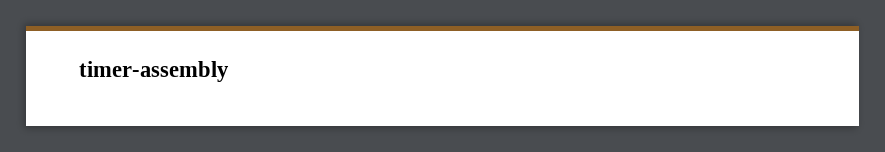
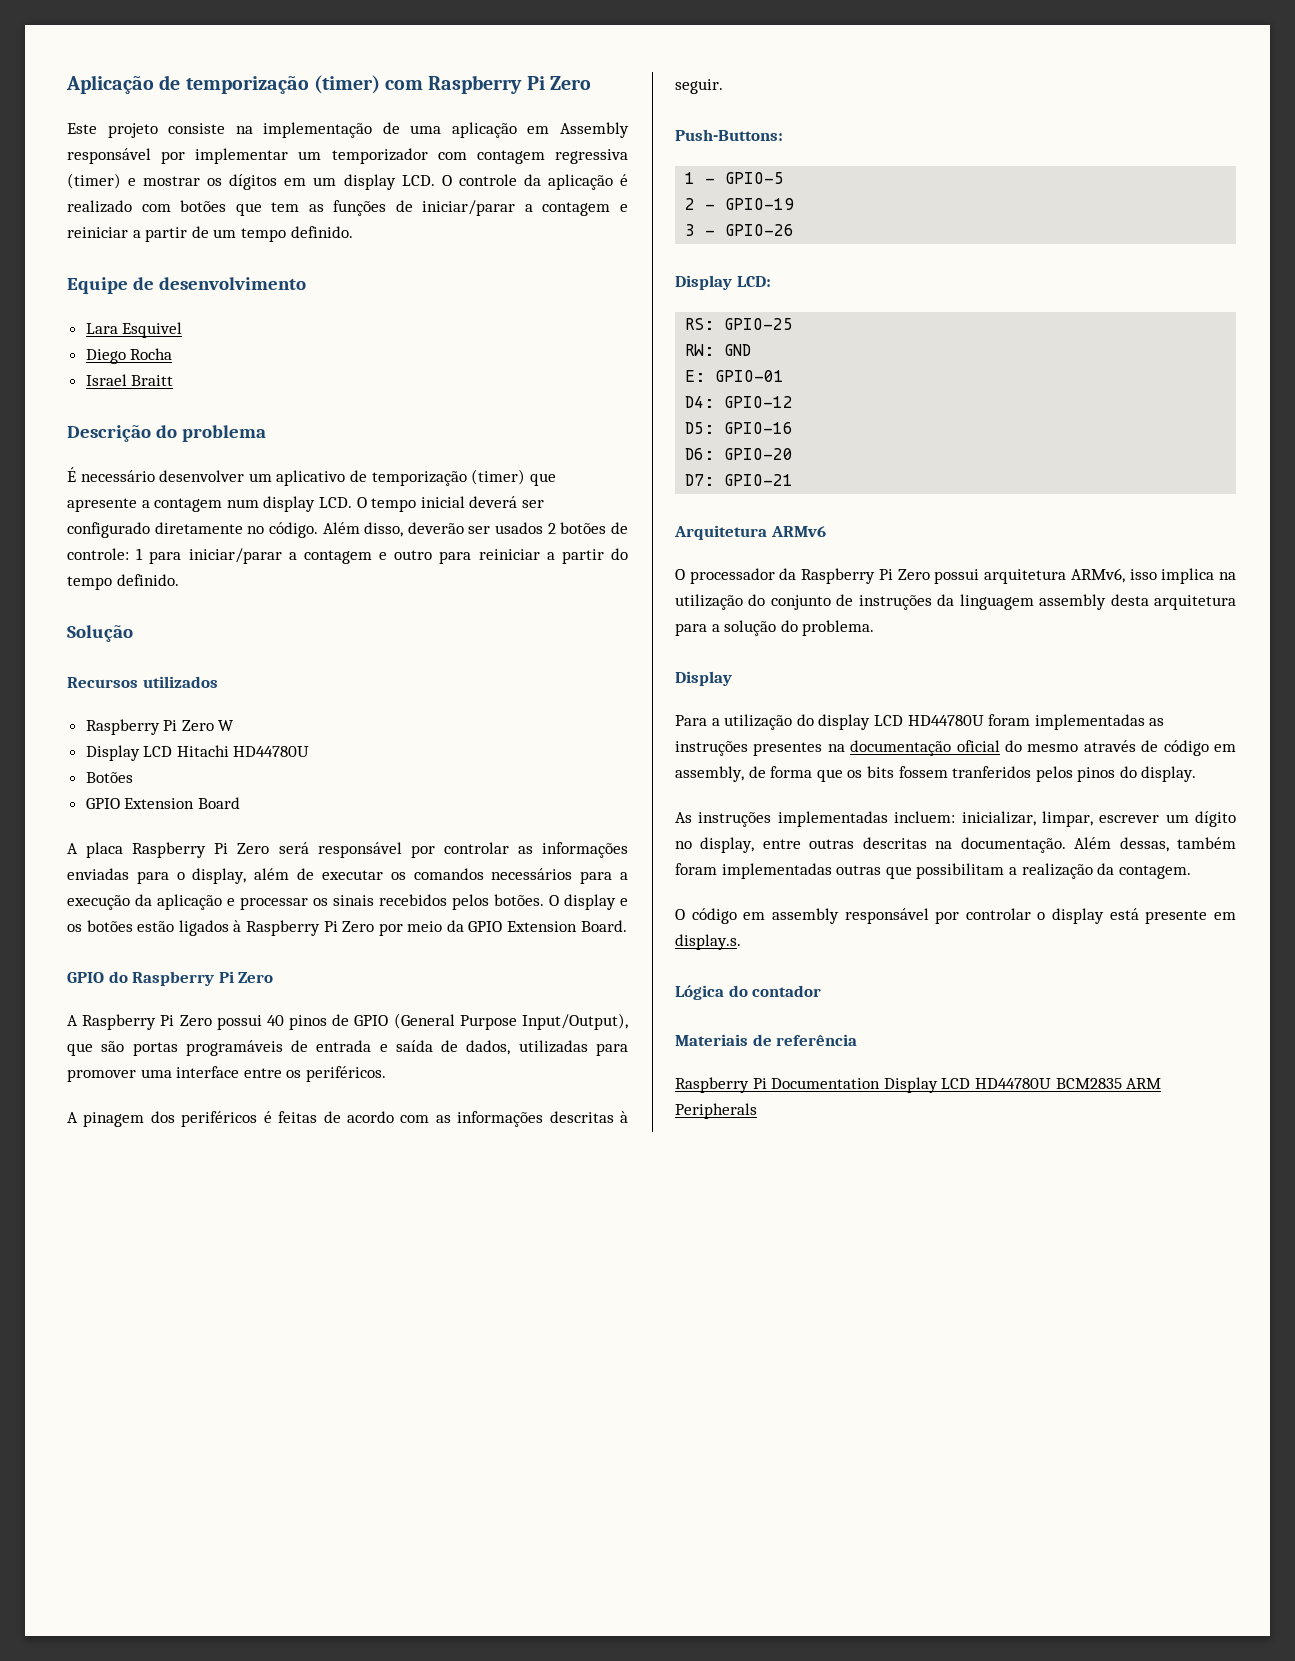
- timer-assembly
+ Aplicação de temporização (timer) com Raspberry Pi Zero
+ Este projeto consiste na implementação de uma aplicação em Assembly responsável por implementar um temporizador com contagem regressiva (timer) e mostrar os dígitos em um display LCD. O controle da aplicação é realizado com botões que tem as funções de iniciar/parar a contagem e reiniciar a partir de um tempo definido.
+ Equipe de desenvolvimento
+ Lara Esquivel
+ Diego Rocha
+ Israel Braitt
+ Descrição do problema
+ É necessário desenvolver um aplicativo de temporização (timer) que apresente a contagem num display LCD. O tempo inicial deverá ser configurado diretamente no código. Além disso, deverão ser usados 2 botões de controle: 1 para iniciar/parar a contagem e outro para reiniciar a partir do tempo definido.
+ Solução
+ Recursos utilizados
+ Raspberry Pi Zero W
+ Display LCD Hitachi HD44780U
+ Botões
+ GPIO Extension Board
+ A placa Raspberry Pi Zero será responsável por controlar as informações enviadas para o display, além de executar os comandos necessários para a execução da aplicação e processar os sinais recebidos pelos botões. O display e os botões estão ligados à Raspberry Pi Zero por meio da GPIO Extension Board.
+ GPIO do Raspberry Pi Zero
+ A Raspberry Pi Zero possui 40 pinos de GPIO (General Purpose Input/Output), que são portas programáveis de entrada e saída de dados, utilizadas para promover uma interface entre os periféricos.
+ A pinagem dos periféricos é feitas de acordo com as informações descritas à seguir.
+ Push-Buttons:
+ 1 - GPIO-5
+ 2 - GPIO-19
+ 3 - GPIO-26
+ Display LCD:
+ RS: GPIO-25
+ RW: GND
+ E: GPIO-01
+ D4: GPIO-12
+ D5: GPIO-16
+ D6: GPIO-20
+ D7: GPIO-21
+ Arquitetura ARMv6
+ O processador da Raspberry Pi Zero possui arquitetura ARMv6, isso implica na utilização do conjunto de instruções da linguagem assembly desta arquitetura para a solução do problema.
+ Display
+ Para a utilização do display LCD HD44780U foram implementadas as instruções presentes na documentação oficial do mesmo através de código em assembly, de forma que os bits fossem tranferidos pelos pinos do display.
+ As instruções implementadas incluem: inicializar, limpar, escrever um dígito no display, entre outras descritas na documentação. Além dessas, também foram implementadas outras que possibilitam a realização da contagem.
+ O código em assembly responsável por controlar o display está presente em display.s.
+ Lógica do contador
+ Materiais de referência
+ Raspberry Pi Documentation Display LCD HD44780U BCM2835 ARM Peripherals

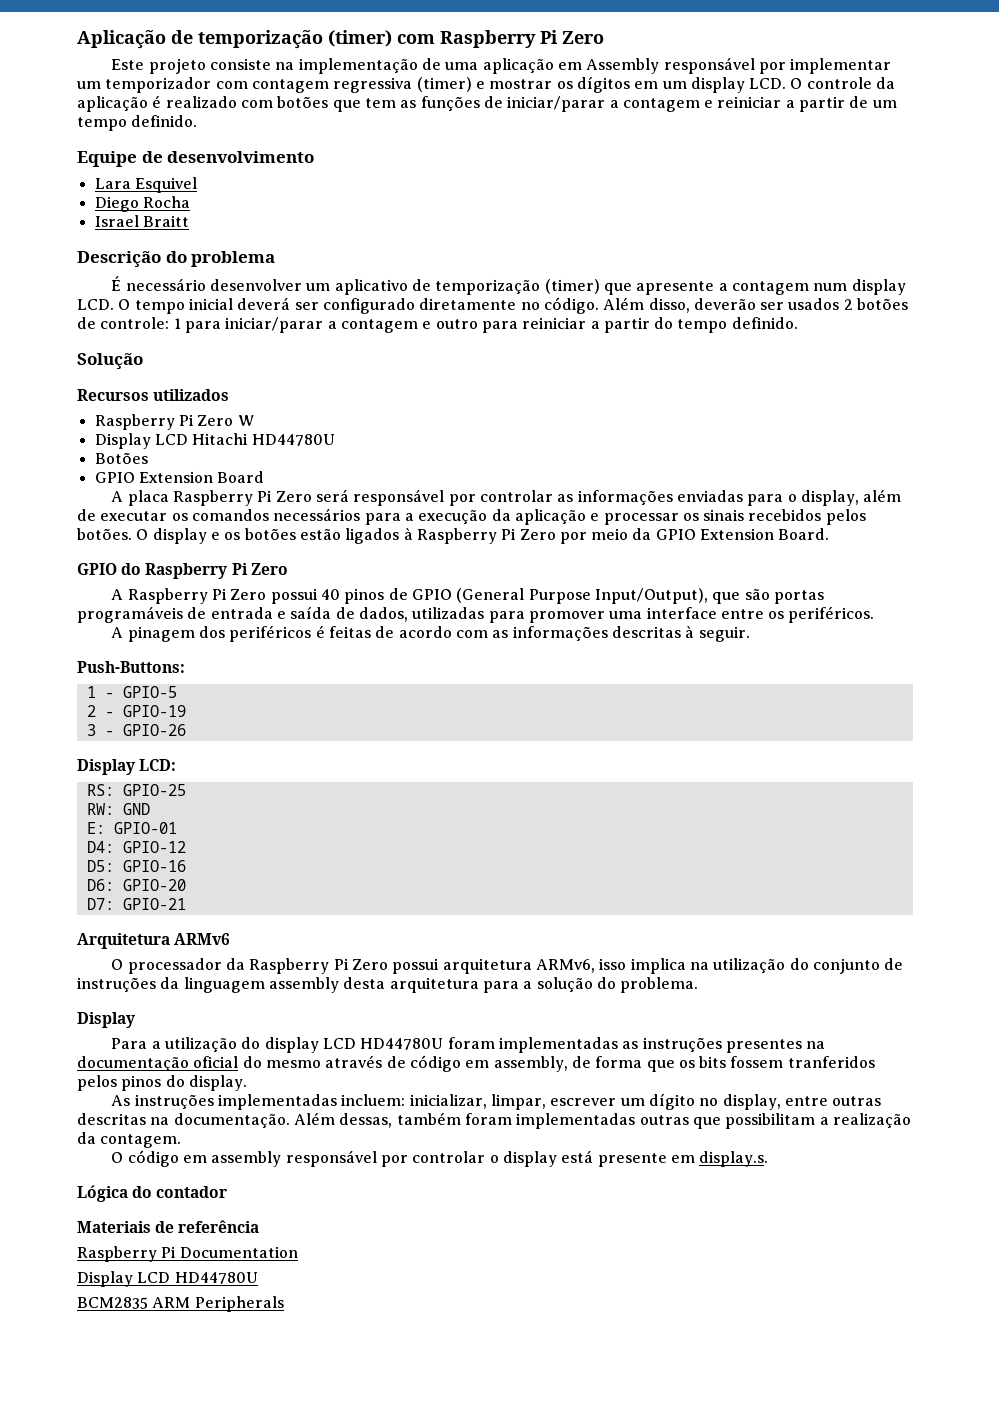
- Raspberry Pi Documentation Display LCD HD44780U BCM2835 ARM Peripherals
+ Raspberry Pi Documentation
+ Display LCD HD44780U
+ BCM2835 ARM Peripherals

